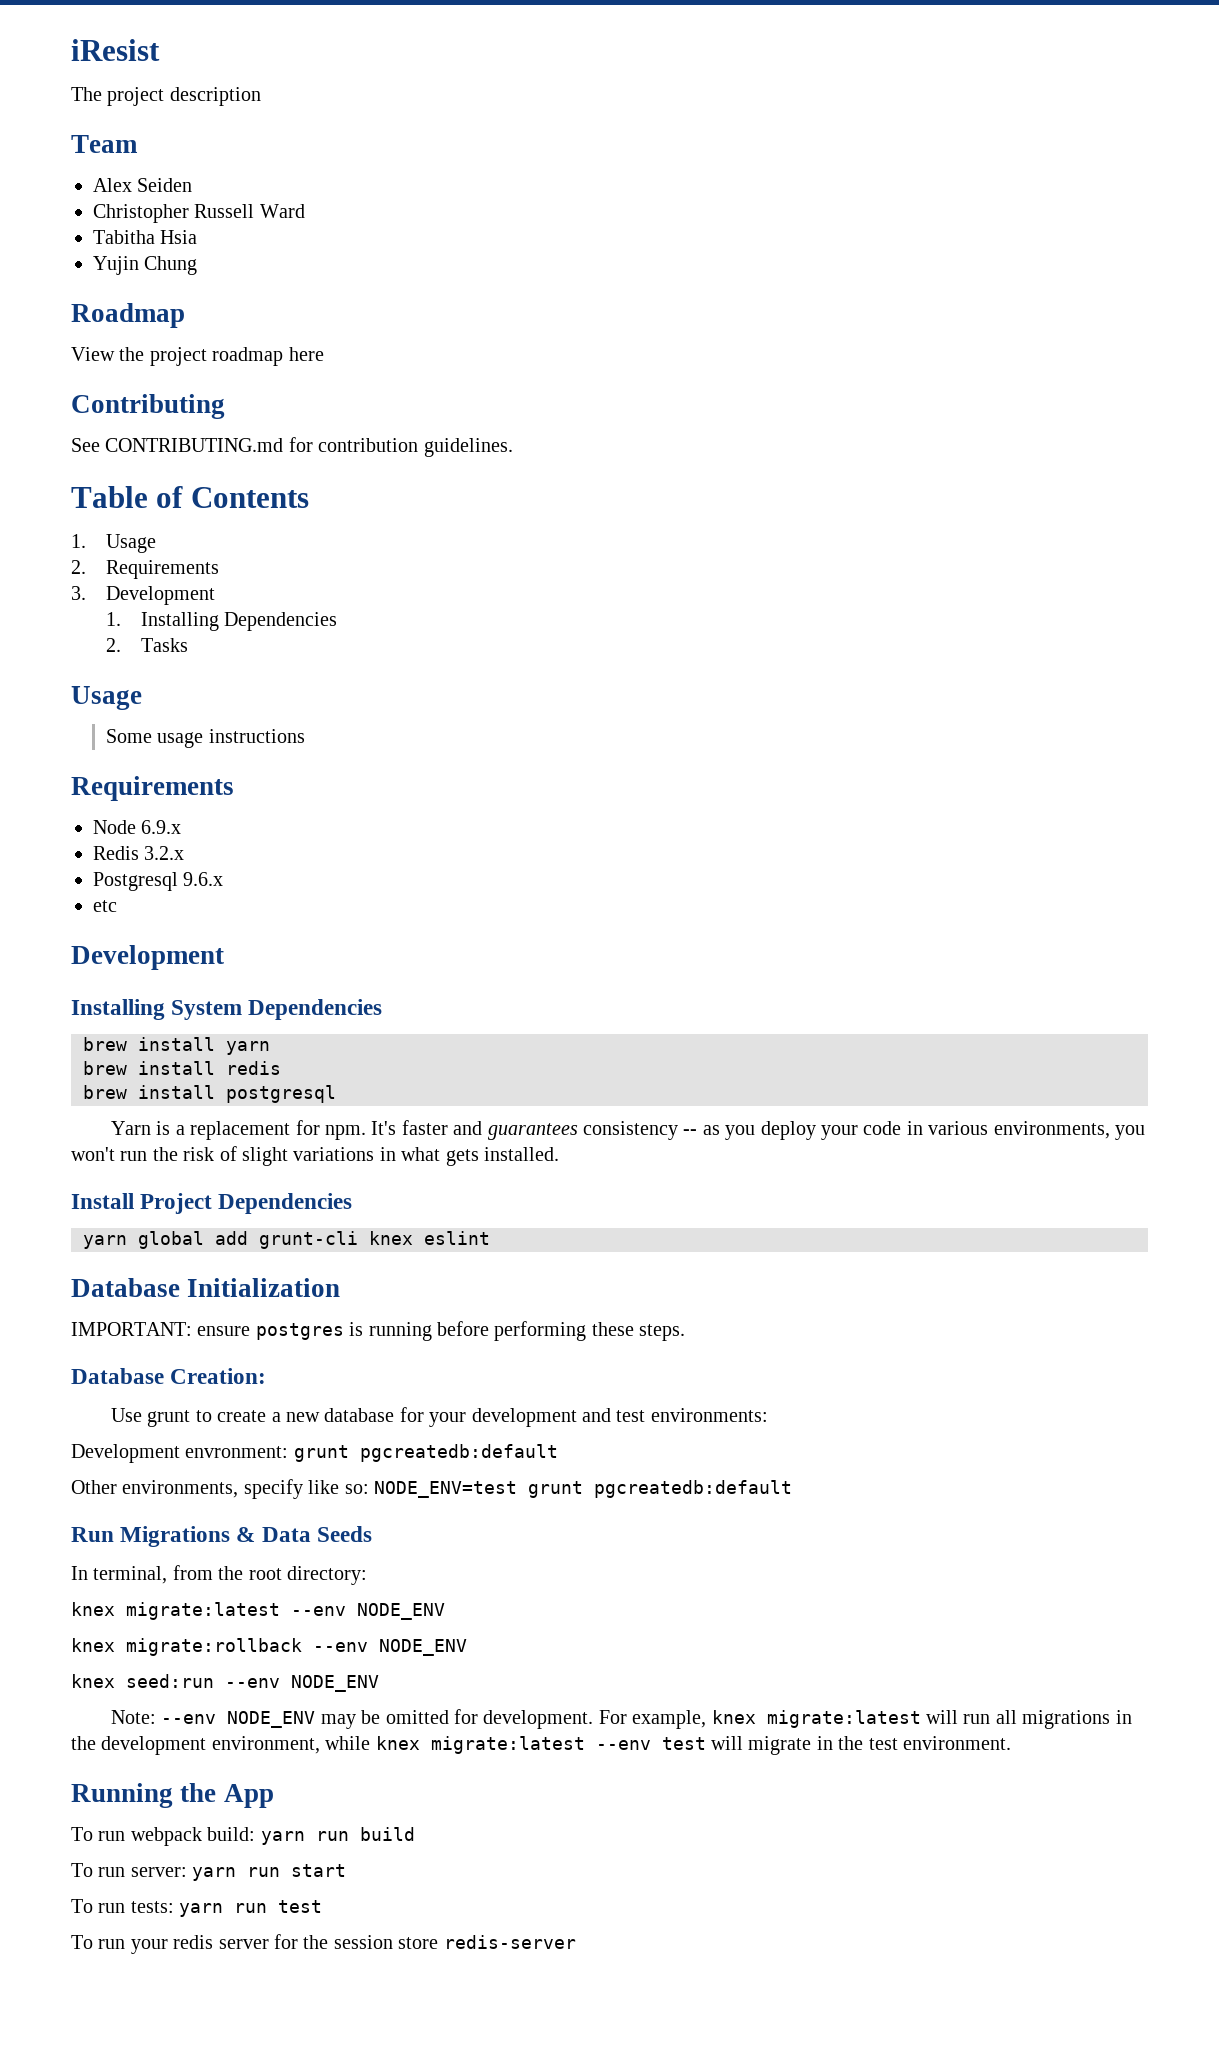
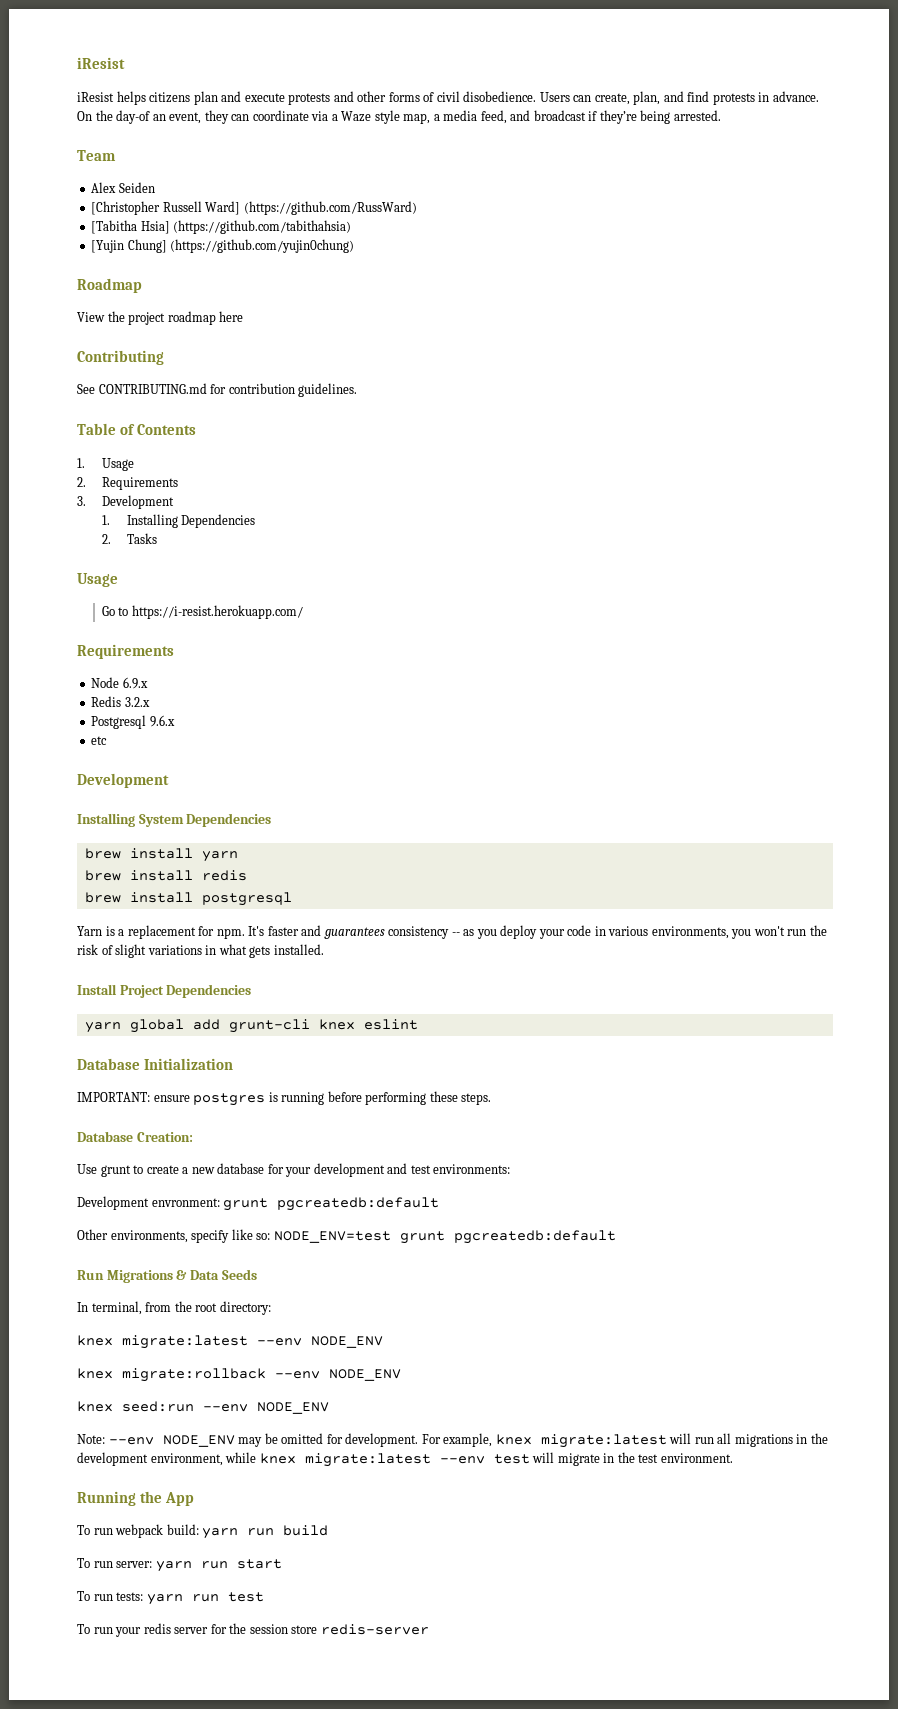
- The project description
+ iResist helps citizens plan and execute protests and other forms of civil disobedience. Users can create, plan, and find protests in advance. On the day-of an event, they can coordinate via a Waze style map, a media feed, and broadcast if they’re being arrested.
  Team
  Alex Seiden
- Christopher Russell Ward
- Tabitha Hsia
- Yujin Chung
+ [Christopher Russell Ward] (https://github.com/RussWard)
+ [Tabitha Hsia] (https://github.com/tabithahsia)
+ [Yujin Chung] (https://github.com/yujin0chung)
- Some usage instructions
+ Go to https://i-resist.herokuapp.com/

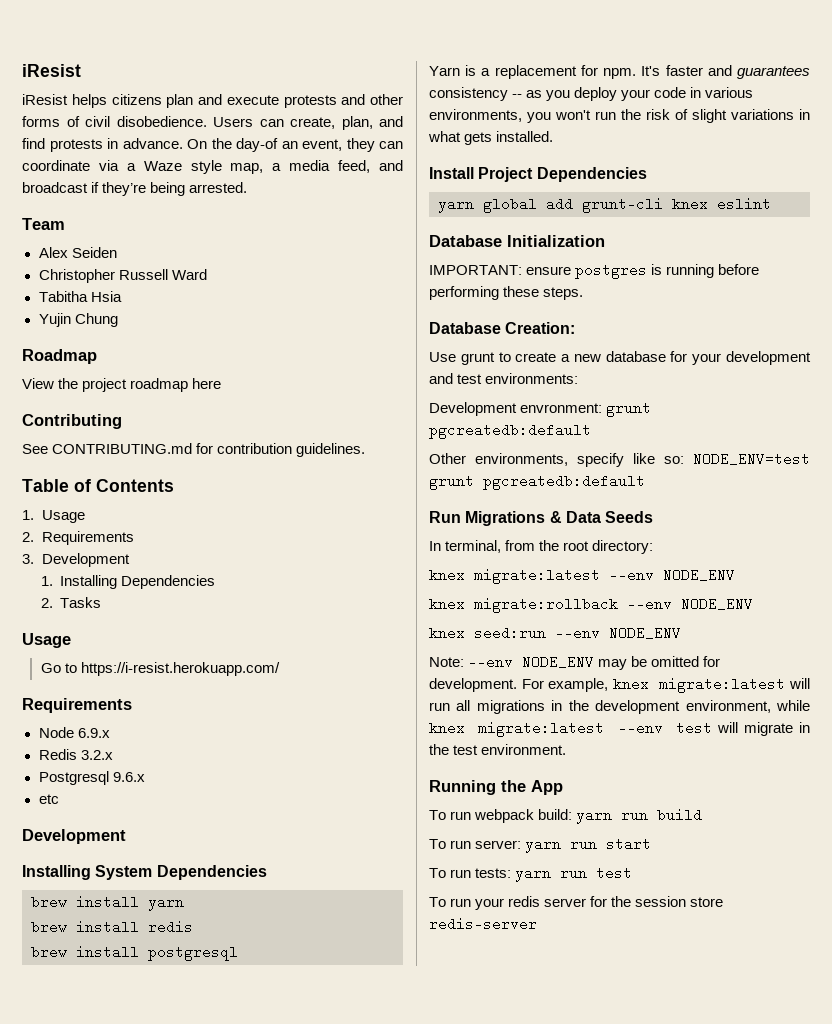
- [Christopher Russell Ward] (https://github.com/RussWard)
- [Tabitha Hsia] (https://github.com/tabithahsia)
- [Yujin Chung] (https://github.com/yujin0chung)
+ Christopher Russell Ward
+ Tabitha Hsia
+ Yujin Chung

